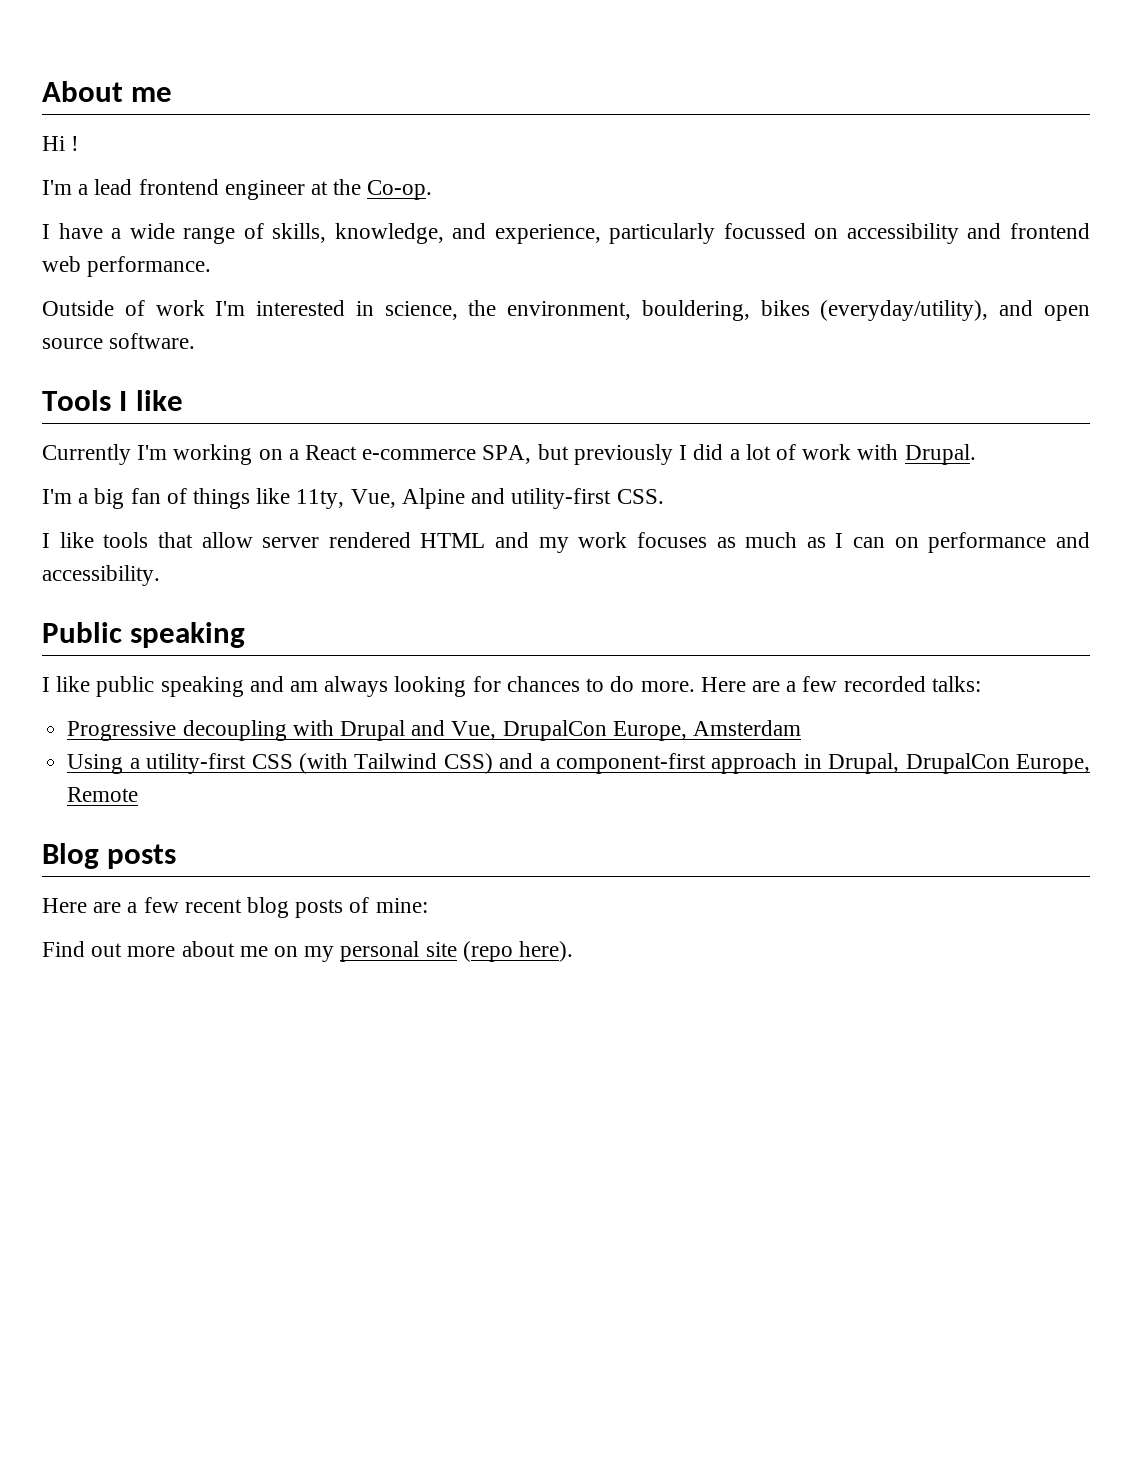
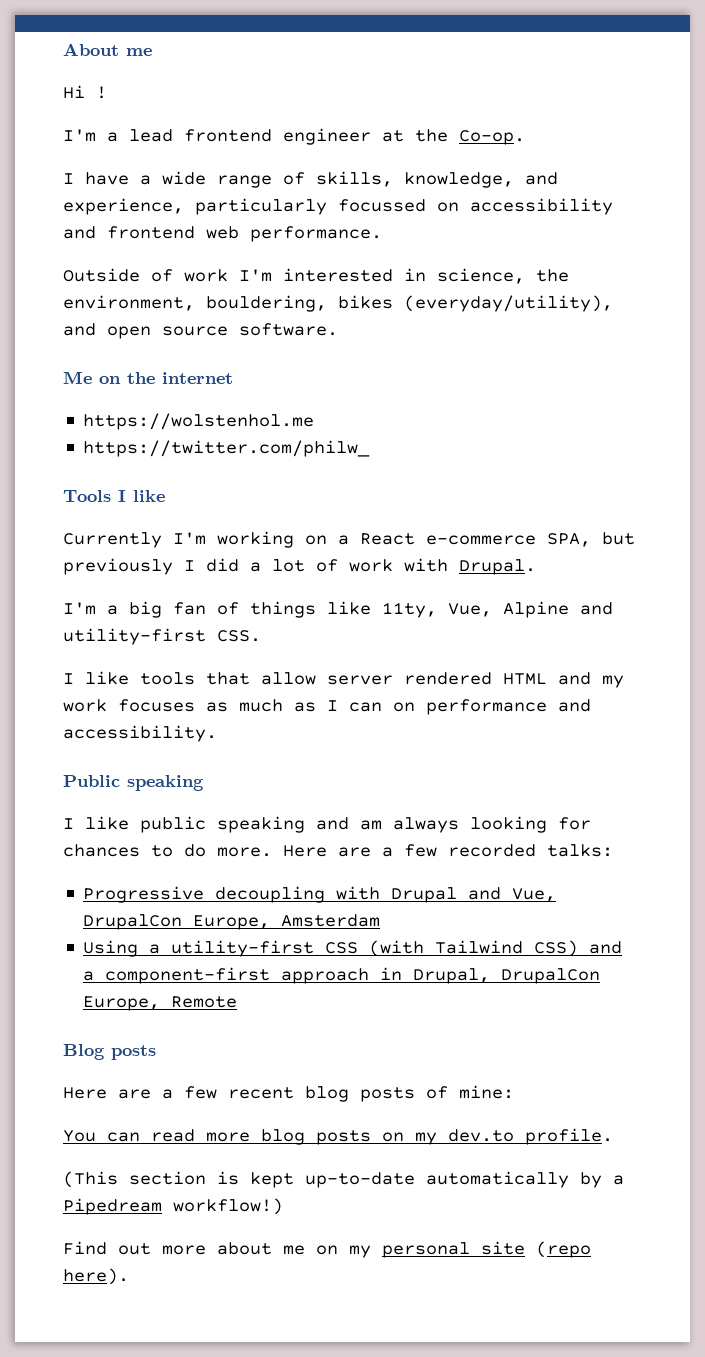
+ Me on the internet
+ https://wolstenhol.me
+ https://twitter.com/philw_
+ You can read more blog posts on my dev.to profile.
+ (This section is kept up-to-date automatically by a Pipedream workflow!)

